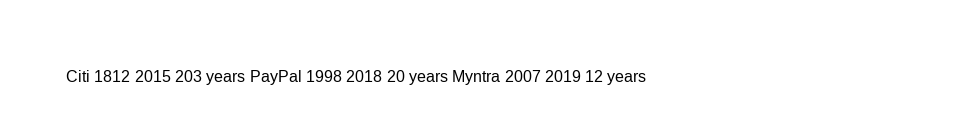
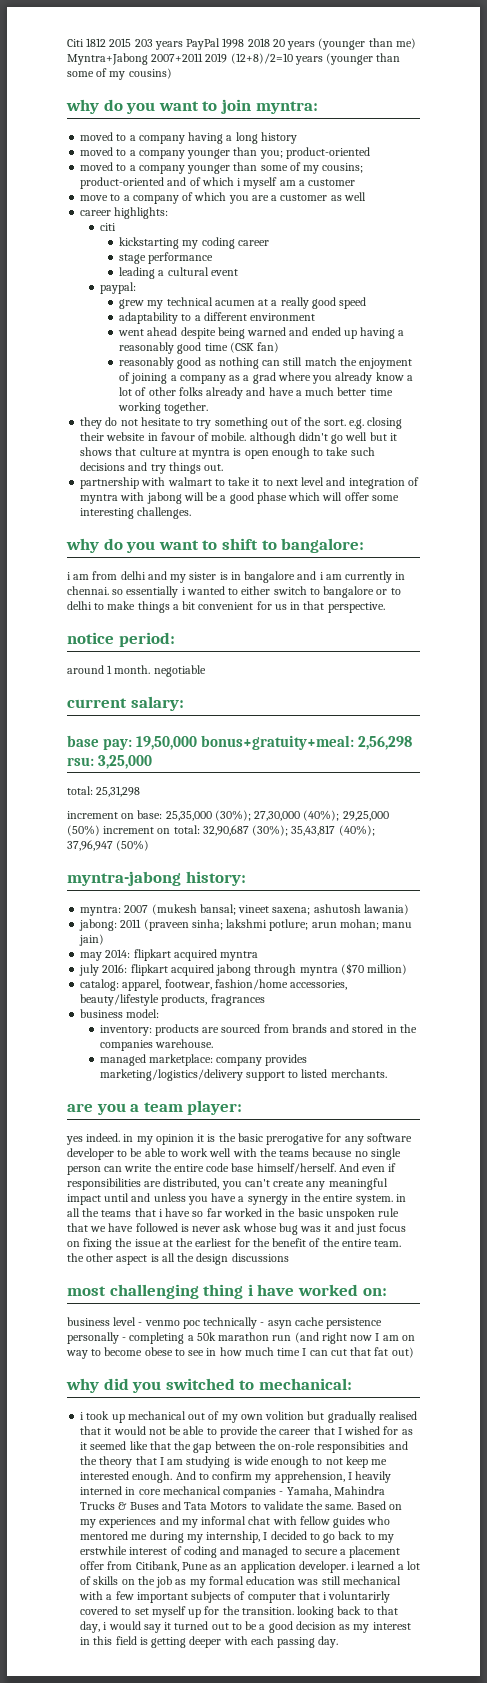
- Citi 1812 2015 203 years PayPal 1998 2018 20 years Myntra 2007 2019 12 years
+ Citi 1812 2015 203 years PayPal 1998 2018 20 years (younger than me) Myntra+Jabong 2007+2011 2019 (12+8)/2=10 years (younger than some of my cousins)
+ why do you want to join myntra:
+ moved to a company having a long history
+ moved to a company younger than you; product-oriented
+ moved to a company younger than some of my cousins; product-oriented and of which i myself am a customer
+ move to a company of which you are a customer as well
+ career highlights:
+ citi
+ kickstarting my coding career
+ stage performance
+ leading a cultural event
+ paypal:
+ grew my technical acumen at a really good speed
+ adaptability to a different environment
+ went ahead despite being warned and ended up having a reasonably good time (CSK fan)
+ reasonably good as nothing can still match the enjoyment of joining a company as a grad where you already know a lot of other folks already and have a much better time working together.
+ they do not hesitate to try something out of the sort. e.g. closing their website in favour of mobile. although didn't go well but it shows that culture at myntra is open enough to take such decisions and try things out.
+ partnership with walmart to take it to next level and integration of myntra with jabong will be a good phase which will offer some interesting challenges.
+ why do you want to shift to bangalore:
+ i am from delhi and my sister is in bangalore and i am currently in chennai. so essentially i wanted to either switch to bangalore or to delhi to make things a bit convenient for us in that perspective.
+ notice period:
+ around 1 month. negotiable
+ current salary:
+ base pay: 19,50,000 bonus+gratuity+meal: 2,56,298 rsu: 3,25,000
+ total: 25,31,298
+ increment on base: 25,35,000 (30%); 27,30,000 (40%); 29,25,000 (50%) increment on total: 32,90,687 (30%); 35,43,817 (40%); 37,96,947 (50%)
+ myntra-jabong history:
+ myntra: 2007 (mukesh bansal; vineet saxena; ashutosh lawania)
+ jabong: 2011 (praveen sinha; lakshmi potlure; arun mohan; manu jain)
+ may 2014: flipkart acquired myntra
+ july 2016: flipkart acquired jabong through myntra ($70 million)
+ catalog: apparel, footwear, fashion/home accessories, beauty/lifestyle products, fragrances
+ business model:
+ inventory: products are sourced from brands and stored in the companies warehouse.
+ managed marketplace: company provides marketing/logistics/delivery support to listed merchants.
+ are you a team player:
+ yes indeed. in my opinion it is the basic prerogative for any software developer to be able to work well with the teams because no single person can write the entire code base himself/herself. And even if responsibilities are distributed, you can't create any meaningful impact until and unless you have a synergy in the entire system. in all the teams that i have so far worked in the basic unspoken rule that we have followed is never ask whose bug was it and just focus on fixing the issue at the earliest for the benefit of the entire team. the other aspect is all the design discussions
+ most challenging thing i have worked on:
+ business level - venmo poc technically - asyn cache persistence personally - completing a 50k marathon run (and right now I am on way to become obese to see in how much time I can cut that fat out)
+ why did you switched to mechanical:
+ i took up mechanical out of my own volition but gradually realised that it would not be able to provide the career that I wished for as it seemed like that the gap between the on-role responsibities and the theory that I am studying is wide enough to not keep me interested enough. And to confirm my apprehension, I heavily interned in core mechanical companies - Yamaha, Mahindra Trucks & Buses and Tata Motors to validate the same. Based on my experiences and my informal chat with fellow guides who mentored me during my internship, I decided to go back to my erstwhile interest of coding and managed to secure a placement offer from Citibank, Pune as an application developer. i learned a lot of skills on the job as my formal education was still mechanical with a few important subjects of computer that i voluntarirly covered to set myself up for the transition. looking back to that day, i would say it turned out to be a good decision as my interest in this field is getting deeper with each passing day.

